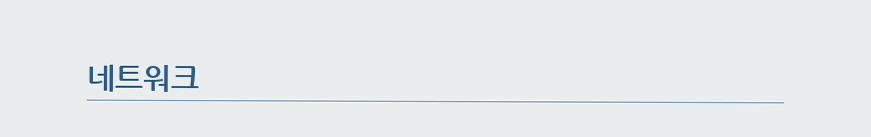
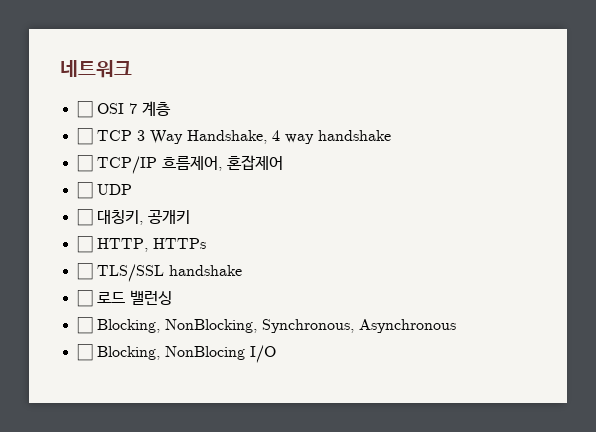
+ ☐ OSI 7 계층
+ ☐ TCP 3 Way Handshake, 4 way handshake
+ ☐ TCP/IP 흐름제어, 혼잡제어
+ ☐ UDP
+ ☐ 대칭키, 공개키
+ ☐ HTTP, HTTPs
+ ☐ TLS/SSL handshake
+ ☐ 로드 밸런싱
+ ☐ Blocking, NonBlocking, Synchronous, Asynchronous
+ ☐ Blocking, NonBlocing I/O

